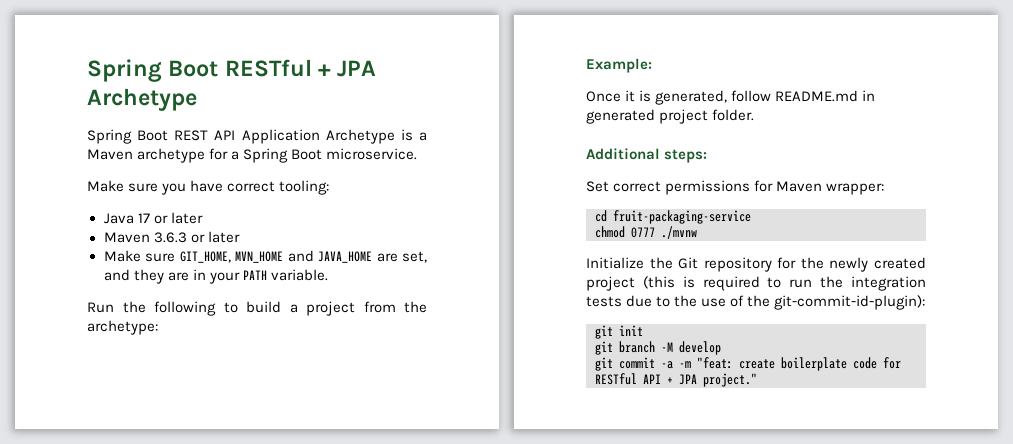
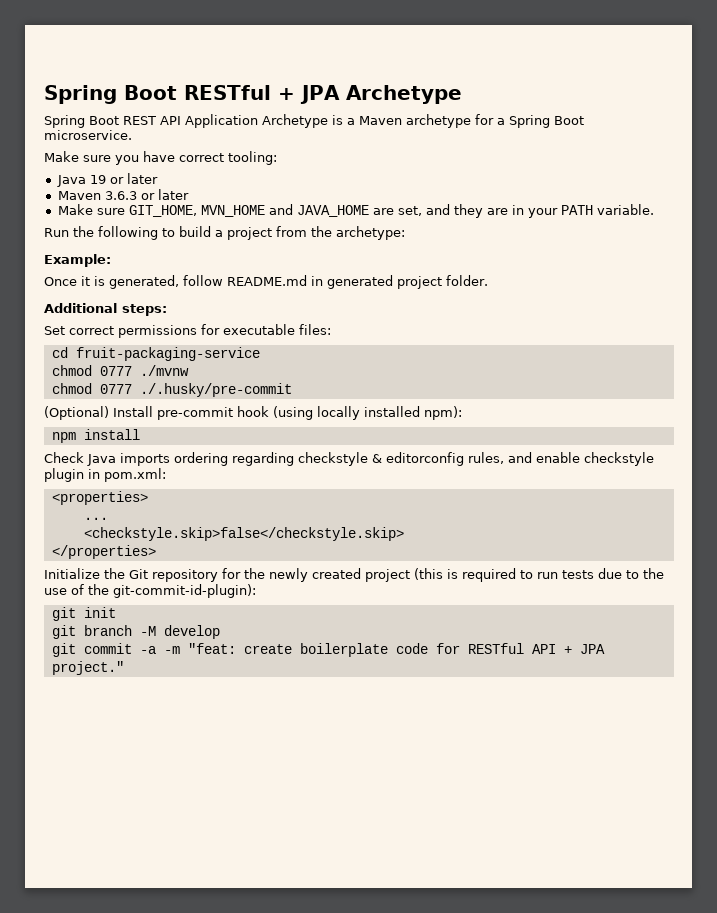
- Java 17 or later
+ Java 19 or later
- Set correct permissions for Maven wrapper:
+ Set correct permissions for executable files:
+ chmod 0777 ./.husky/pre-commit
+ (Optional) Install pre-commit hook (using locally installed npm):
+ npm install
+ Check Java imports ordering regarding checkstyle & editorconfig rules, and enable checkstyle plugin in pom.xml:
+ <properties>
+ ...
+ <checkstyle.skip>false</checkstyle.skip>
+ </properties>
- Initialize the Git repository for the newly created project (this is required to run the integration tests due to the use of the git-commit-id-plugin):
+ Initialize the Git repository for the newly created project (this is required to run tests due to the use of the git-commit-id-plugin):

